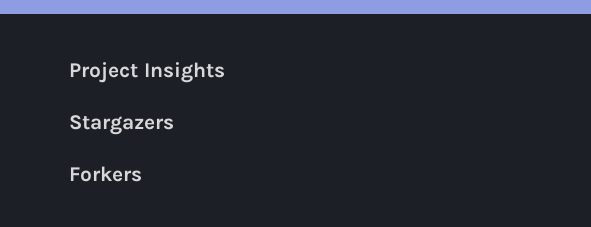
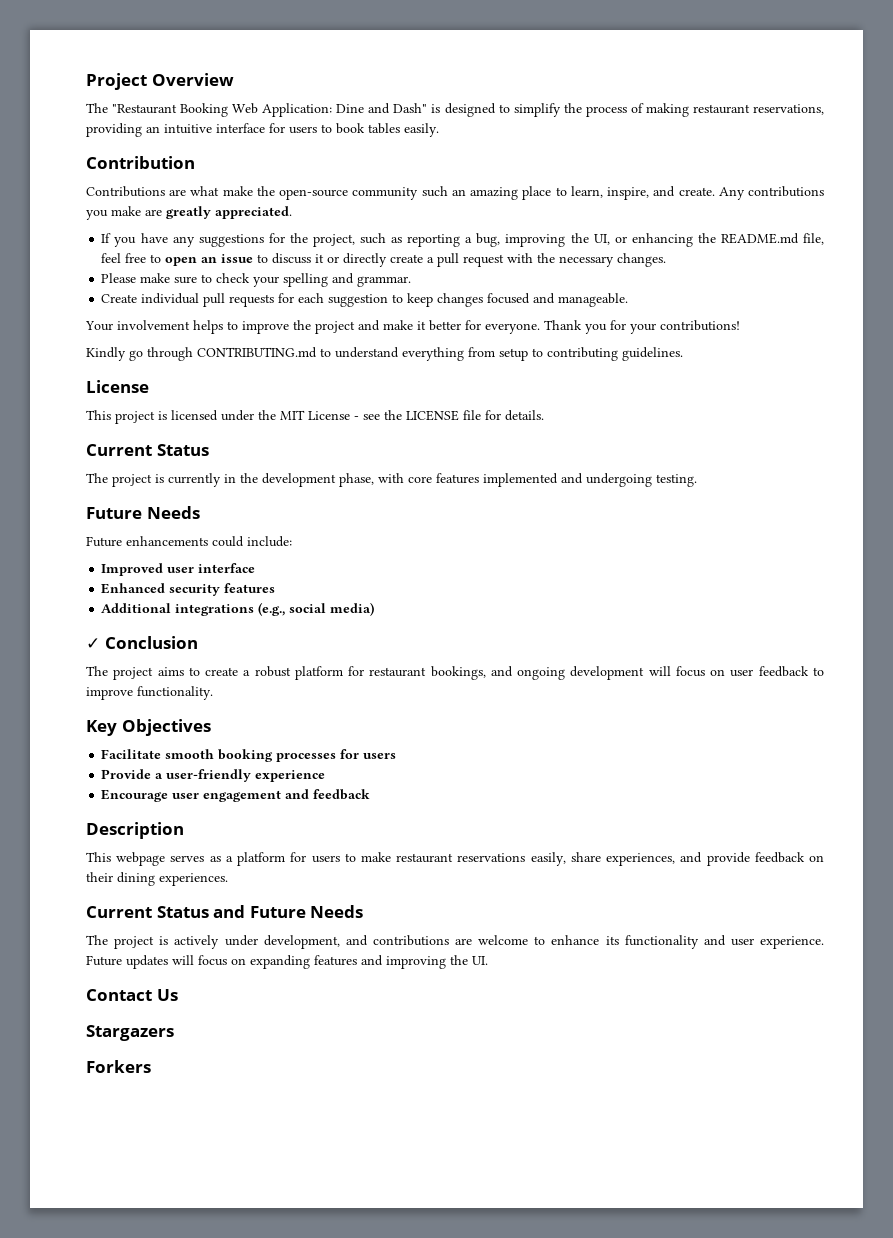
- Project Insights
+ Project Overview
+ The "Restaurant Booking Web Application: Dine and Dash" is designed to simplify the process of making restaurant reservations, providing an intuitive interface for users to book tables easily.
+ Contribution
+ Contributions are what make the open-source community such an amazing place to learn, inspire, and create. Any contributions you make are greatly appreciated.
+ If you have any suggestions for the project, such as reporting a bug, improving the UI, or enhancing the README.md file, feel free to open an issue to discuss it or directly create a pull request with the necessary changes.
+ Please make sure to check your spelling and grammar.
+ Create individual pull requests for each suggestion to keep changes focused and manageable.
+ Your involvement helps to improve the project and make it better for everyone. Thank you for your contributions!
+ Kindly go through CONTRIBUTING.md to understand everything from setup to contributing guidelines.
+ License
+ This project is licensed under the MIT License - see the LICENSE file for details.
+ Current Status
+ The project is currently in the development phase, with core features implemented and undergoing testing.
+ Future Needs
+ Future enhancements could include:
+ Improved user interface
+ Enhanced security features
+ Additional integrations (e.g., social media)
+ ✓ Conclusion
+ The project aims to create a robust platform for restaurant bookings, and ongoing development will focus on user feedback to improve functionality.
+ Key Objectives
+ Facilitate smooth booking processes for users
+ Provide a user-friendly experience
+ Encourage user engagement and feedback
+ Description
+ This webpage serves as a platform for users to make restaurant reservations easily, share experiences, and provide feedback on their dining experiences.
+ Current Status and Future Needs
+ The project is actively under development, and contributions are welcome to enhance its functionality and user experience. Future updates will focus on expanding features and improving the UI.
+ Contact Us

